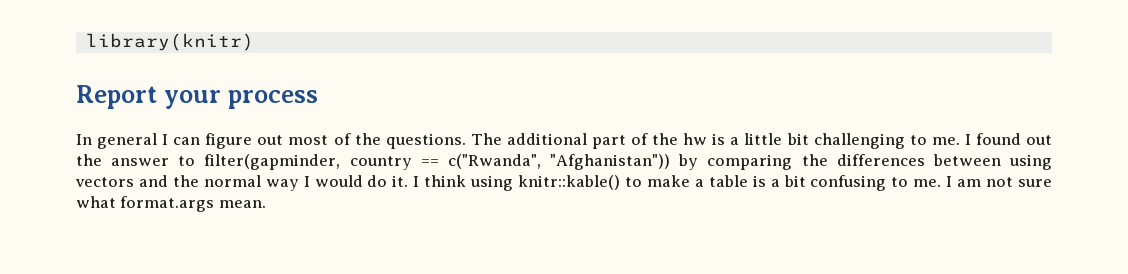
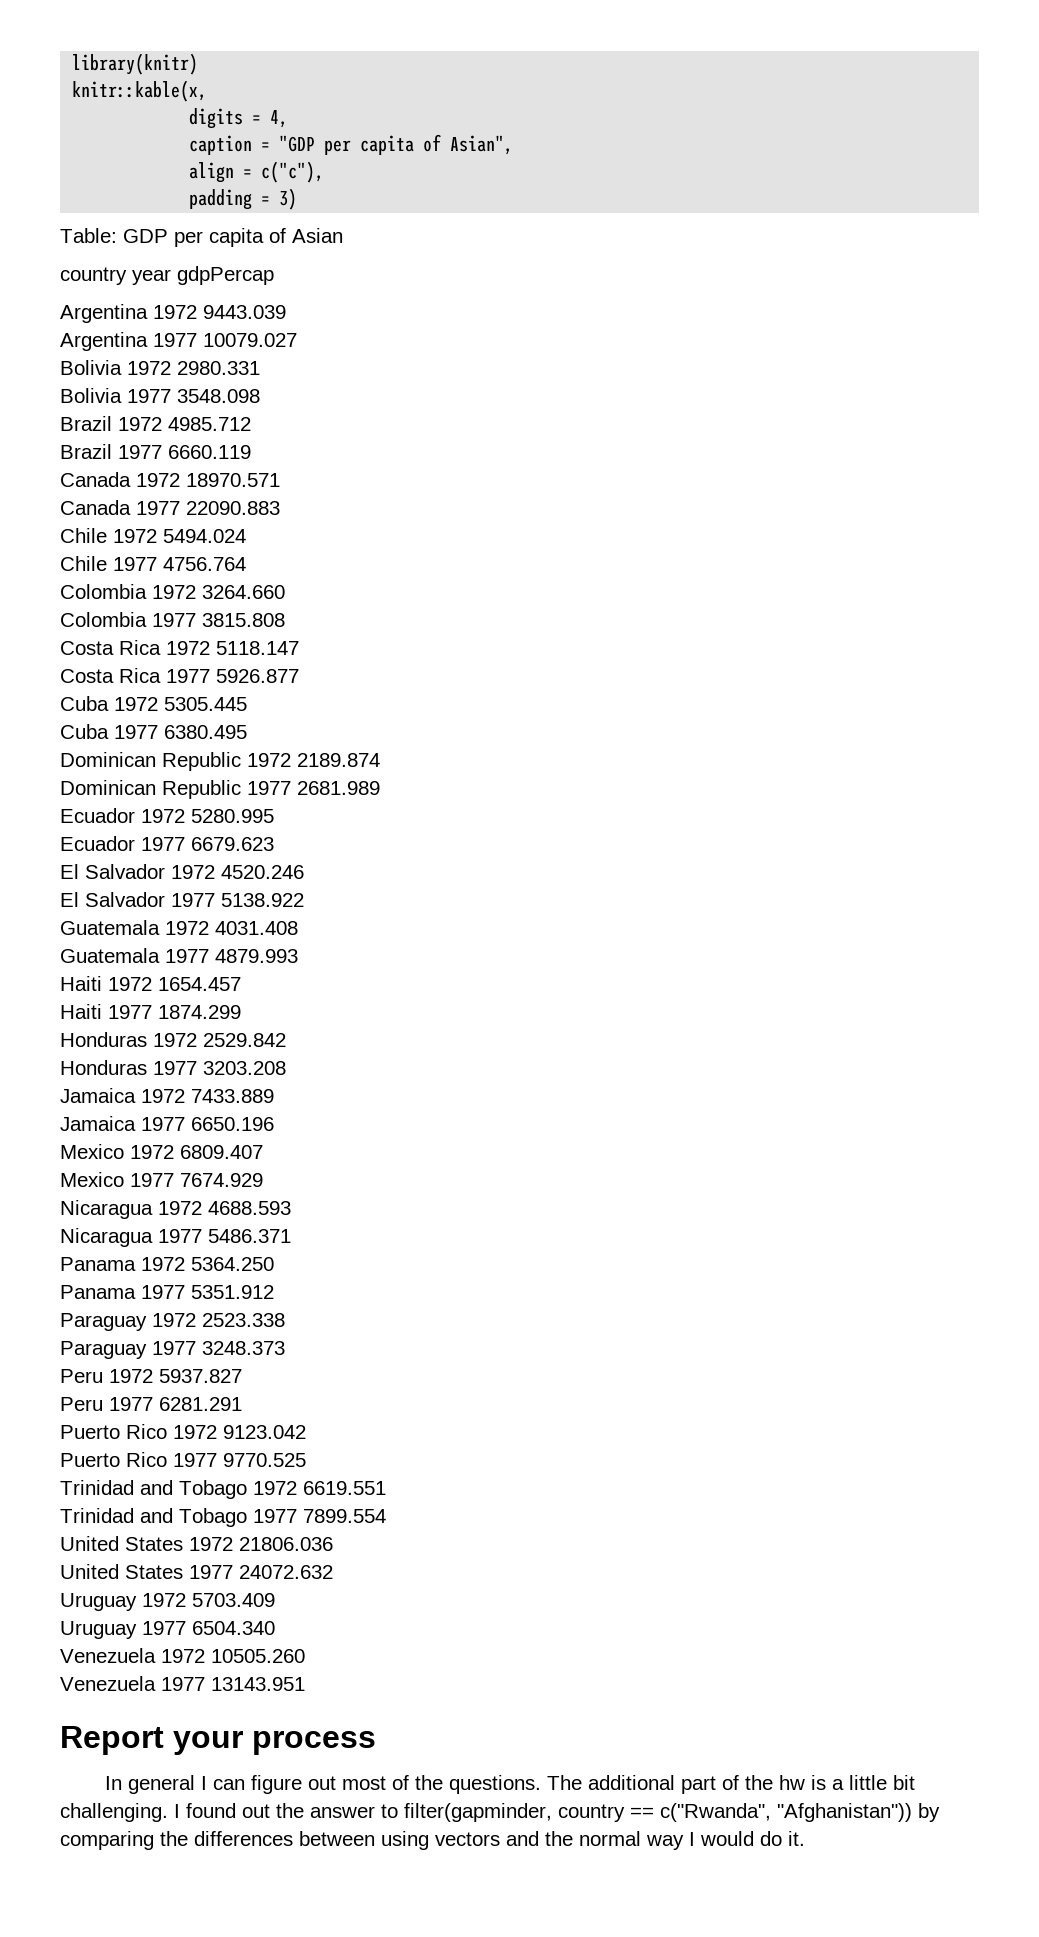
+ knitr::kable(x,
+ digits = 4,
+ caption = "GDP per capita of Asian",
+ align = c("c"),
+ padding = 3)
+ Table: GDP per capita of Asian
+ country year gdpPercap
+ Argentina 1972 9443.039
+ Argentina 1977 10079.027
+ Bolivia 1972 2980.331
+ Bolivia 1977 3548.098
+ Brazil 1972 4985.712
+ Brazil 1977 6660.119
+ Canada 1972 18970.571
+ Canada 1977 22090.883
+ Chile 1972 5494.024
+ Chile 1977 4756.764
+ Colombia 1972 3264.660
+ Colombia 1977 3815.808
+ Costa Rica 1972 5118.147
+ Costa Rica 1977 5926.877
+ Cuba 1972 5305.445
+ Cuba 1977 6380.495
+ Dominican Republic 1972 2189.874
+ Dominican Republic 1977 2681.989
+ Ecuador 1972 5280.995
+ Ecuador 1977 6679.623
+ El Salvador 1972 4520.246
+ El Salvador 1977 5138.922
+ Guatemala 1972 4031.408
+ Guatemala 1977 4879.993
+ Haiti 1972 1654.457
+ Haiti 1977 1874.299
+ Honduras 1972 2529.842
+ Honduras 1977 3203.208
+ Jamaica 1972 7433.889
+ Jamaica 1977 6650.196
+ Mexico 1972 6809.407
+ Mexico 1977 7674.929
+ Nicaragua 1972 4688.593
+ Nicaragua 1977 5486.371
+ Panama 1972 5364.250
+ Panama 1977 5351.912
+ Paraguay 1972 2523.338
+ Paraguay 1977 3248.373
+ Peru 1972 5937.827
+ Peru 1977 6281.291
+ Puerto Rico 1972 9123.042
+ Puerto Rico 1977 9770.525
+ Trinidad and Tobago 1972 6619.551
+ Trinidad and Tobago 1977 7899.554
+ United States 1972 21806.036
+ United States 1977 24072.632
+ Uruguay 1972 5703.409
+ Uruguay 1977 6504.340
+ Venezuela 1972 10505.260
+ Venezuela 1977 13143.951
- The additional part of the hw is a little bit challenging to me.
+ The additional part of the hw is a little bit challenging.
- I think using knitr::kable() to make a table is a bit confusing to me. I am not sure what format.args mean.

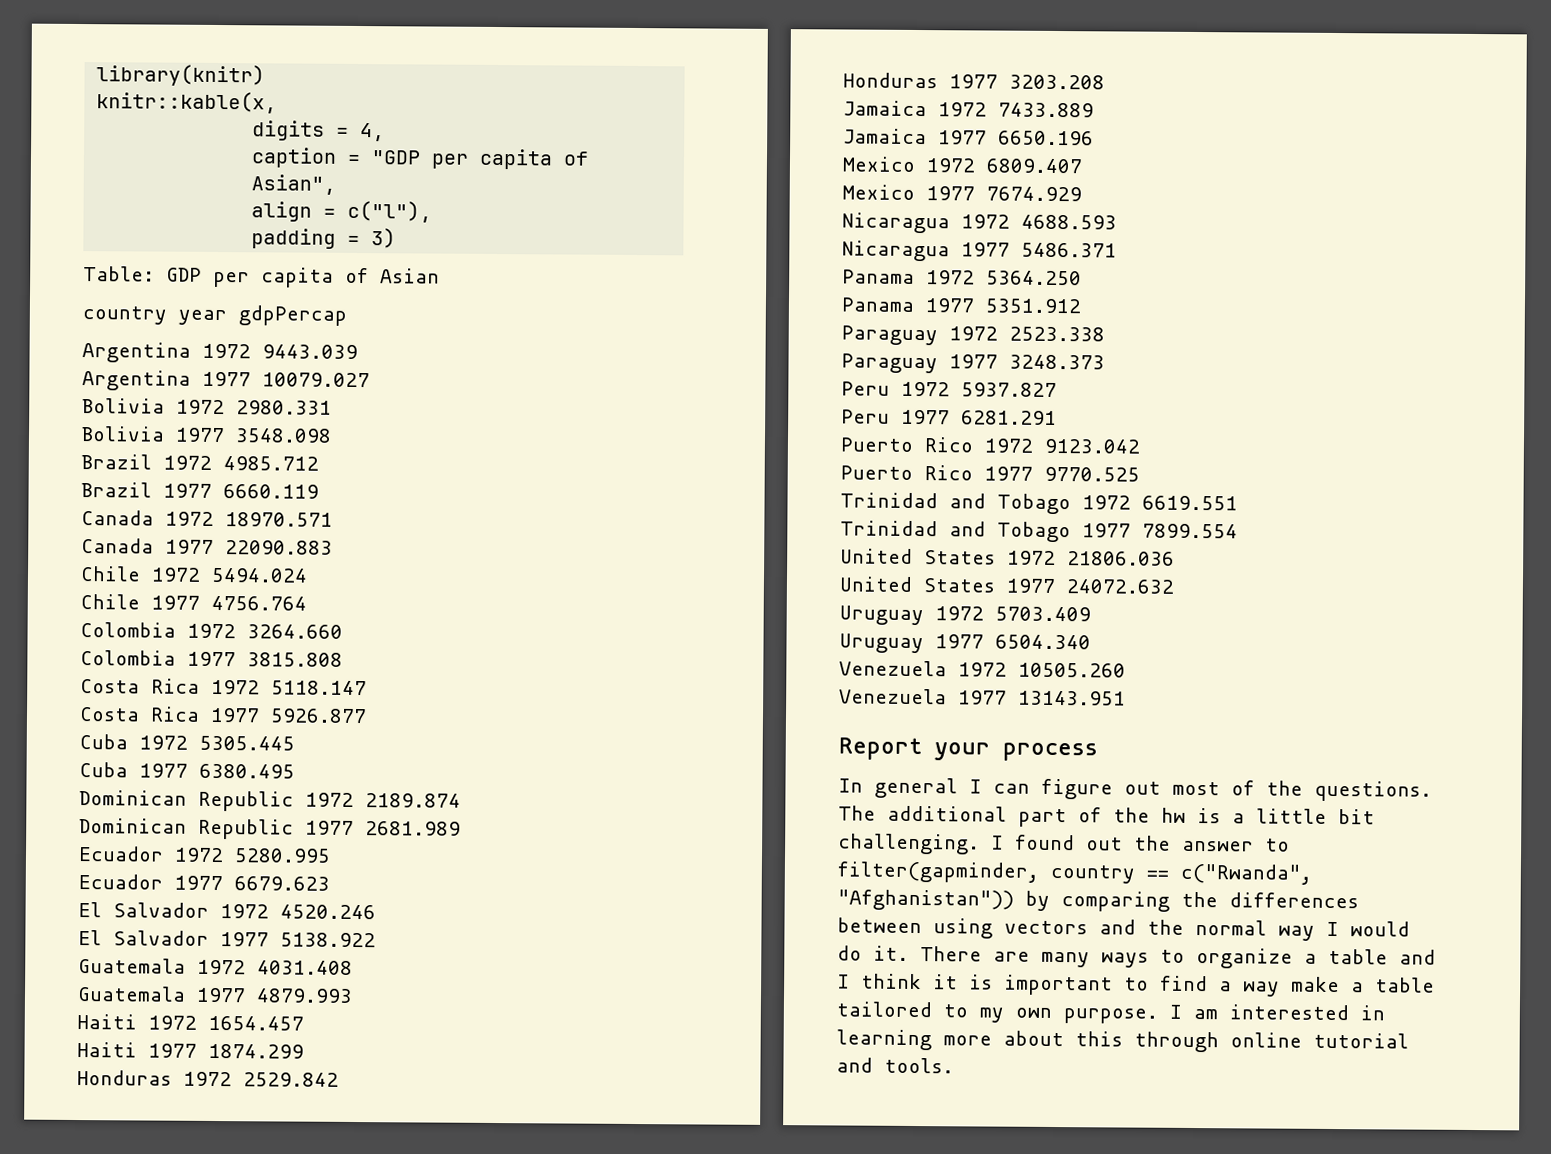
- align = c("c"),
+ align = c("l"),
+ There are many ways to organize a table and I think it is important to find a way make a table tailored to my own purpose. I am interested in learning more about this through online tutorial and tools.

